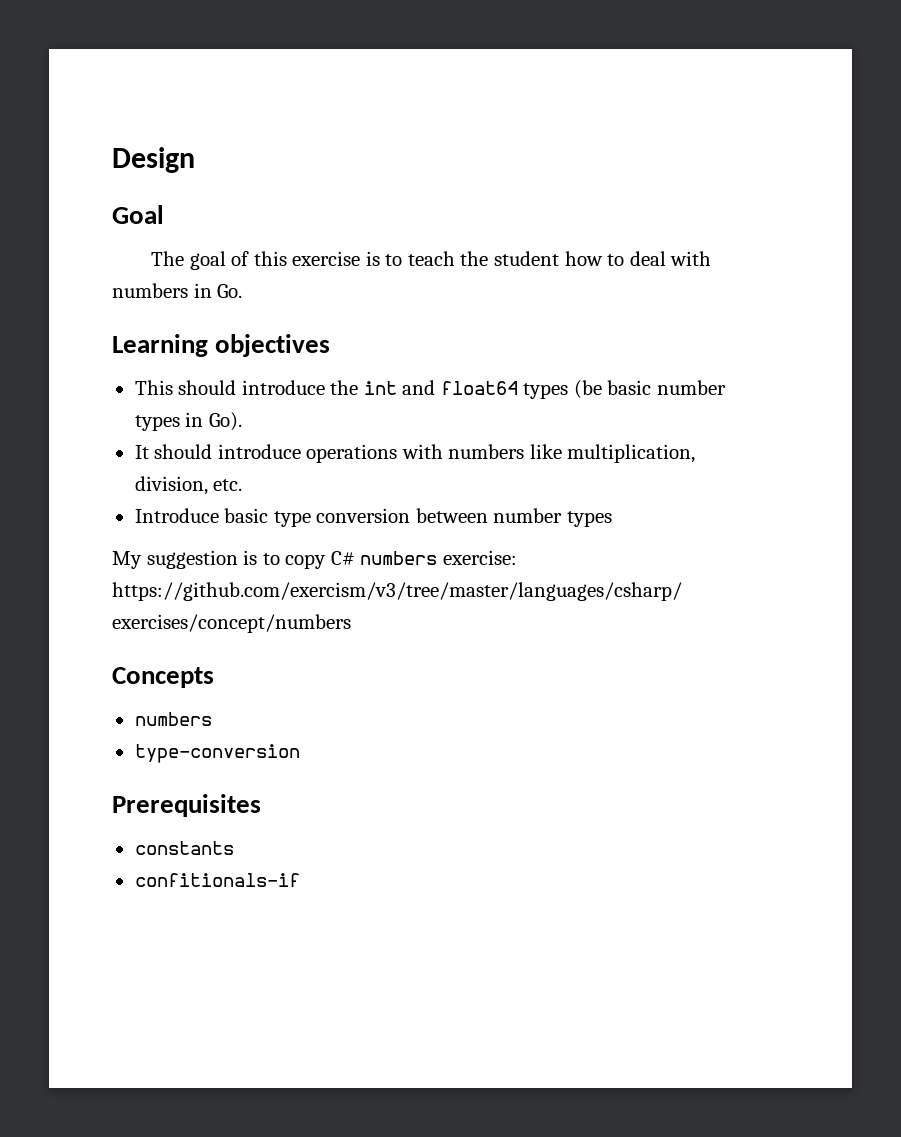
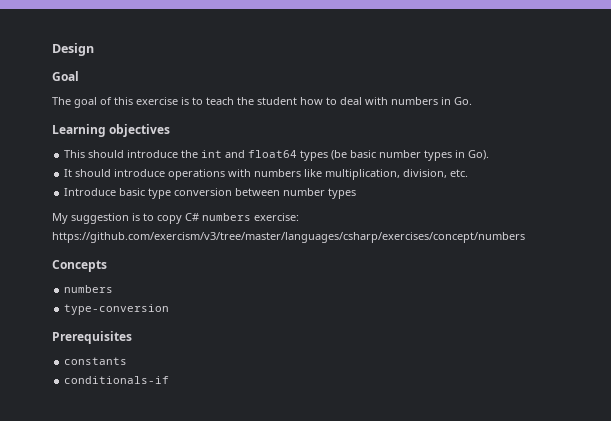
- confitionals-if
+ conditionals-if

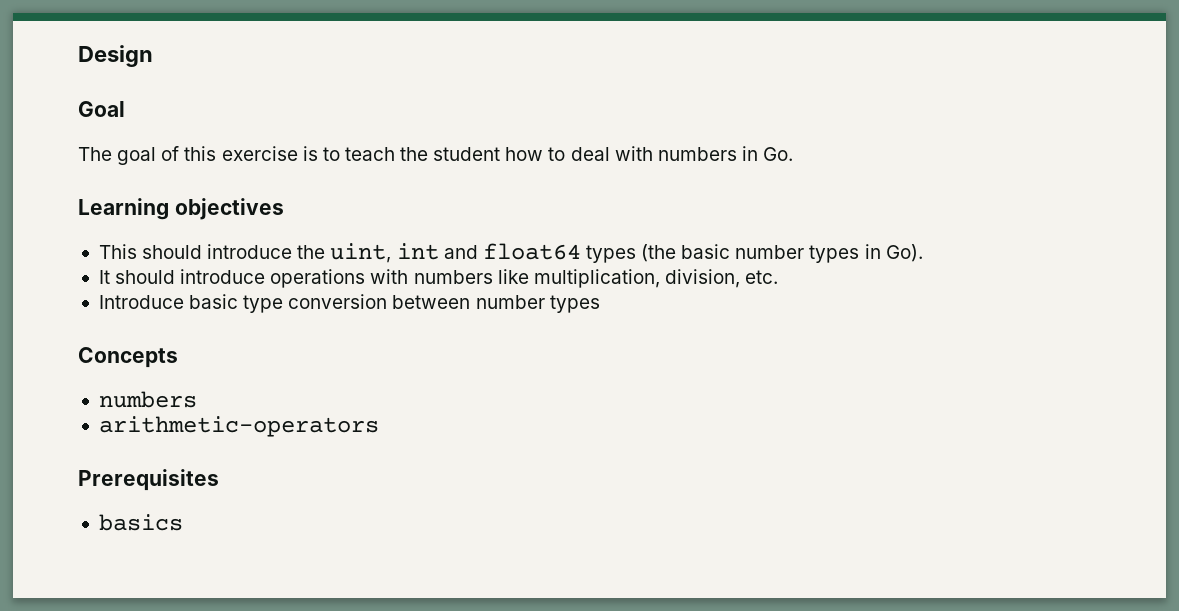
- This should introduce the int and float64 types (be basic number types in Go).
+ This should introduce the uint, int and float64 types (the basic number types in Go).
- My suggestion is to copy C# numbers exercise: https://github.com/exercism/v3/tree/master/languages/csharp/exercises/concept/numbers
- type-conversion
+ arithmetic-operators
- constants
- conditionals-if
+ basics

